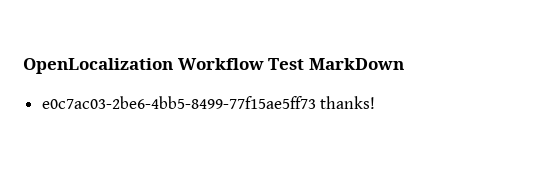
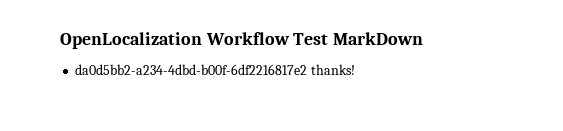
- e0c7ac03-2be6-4bb5-8499-77f15ae5ff73 thanks!
+ da0d5bb2-a234-4dbd-b00f-6df2216817e2 thanks!

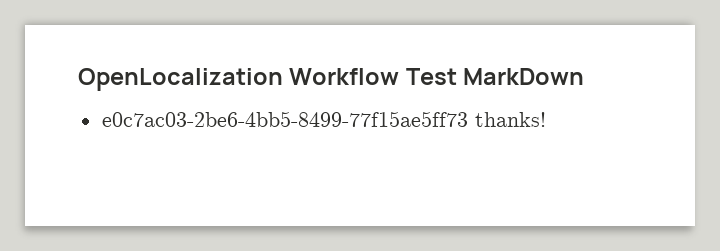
- da0d5bb2-a234-4dbd-b00f-6df2216817e2 thanks!
+ e0c7ac03-2be6-4bb5-8499-77f15ae5ff73 thanks!

